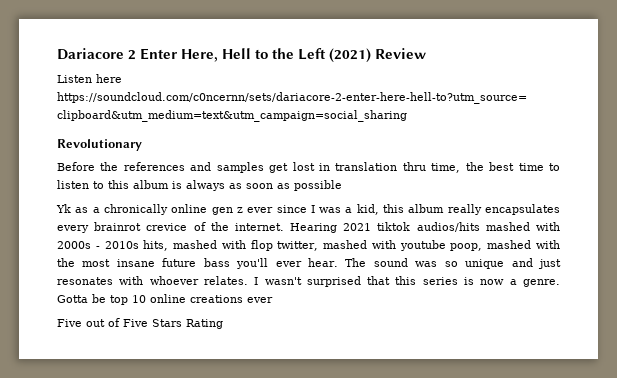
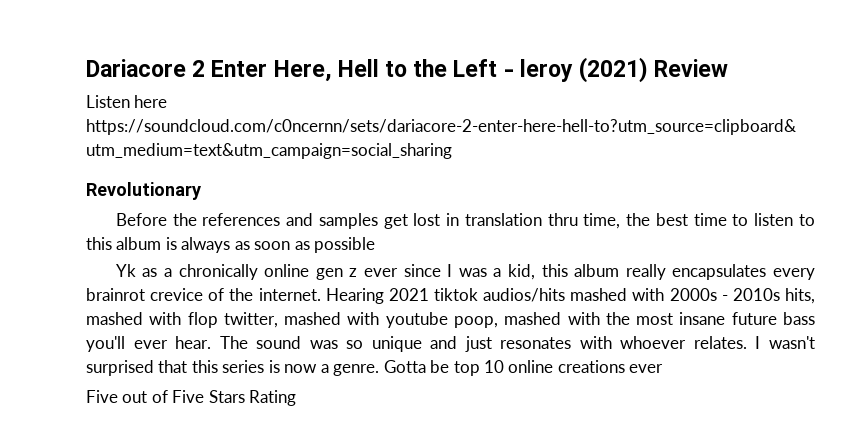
- Dariacore 2 Enter Here, Hell to the Left (2021) Review
+ Dariacore 2 Enter Here, Hell to the Left - leroy (2021) Review

